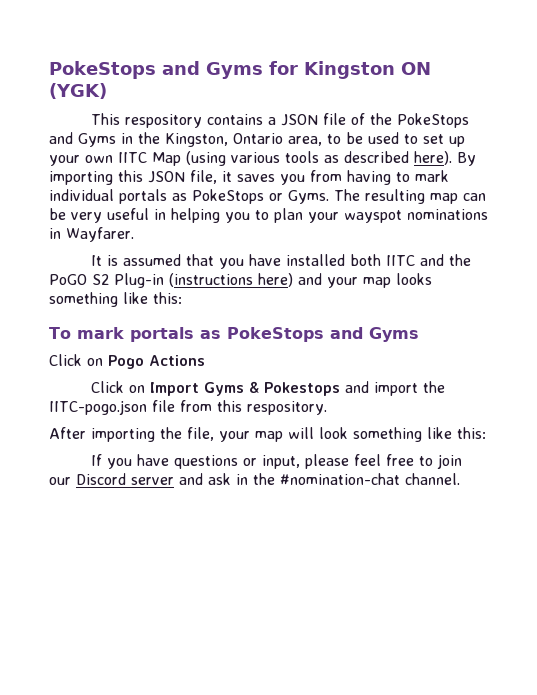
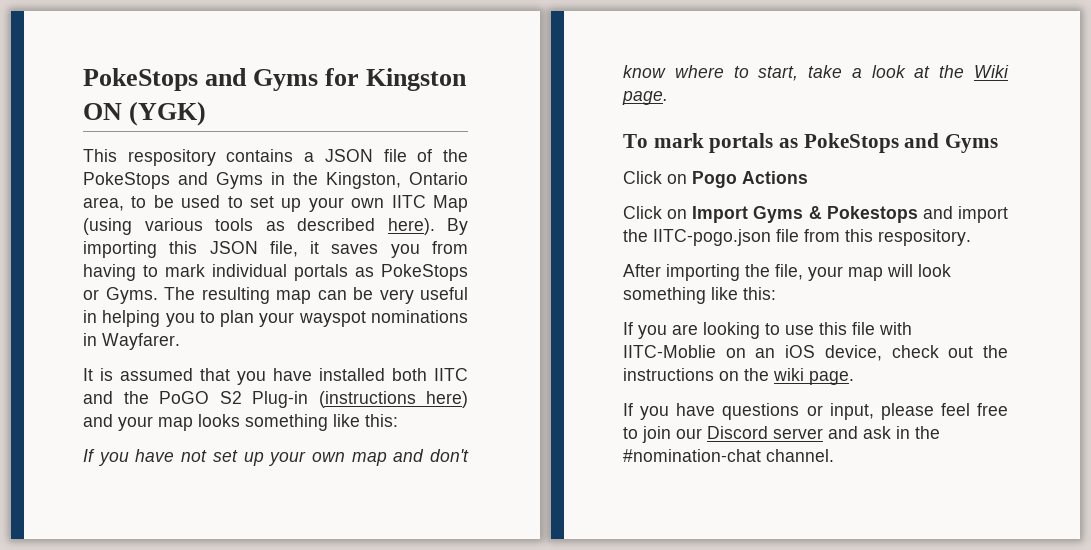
+ If you have not set up your own map and don't know where to start, take a look at the Wiki page.
+ If you are looking to use this file with IITC-Moblie on an iOS device, check out the instructions on the wiki page.

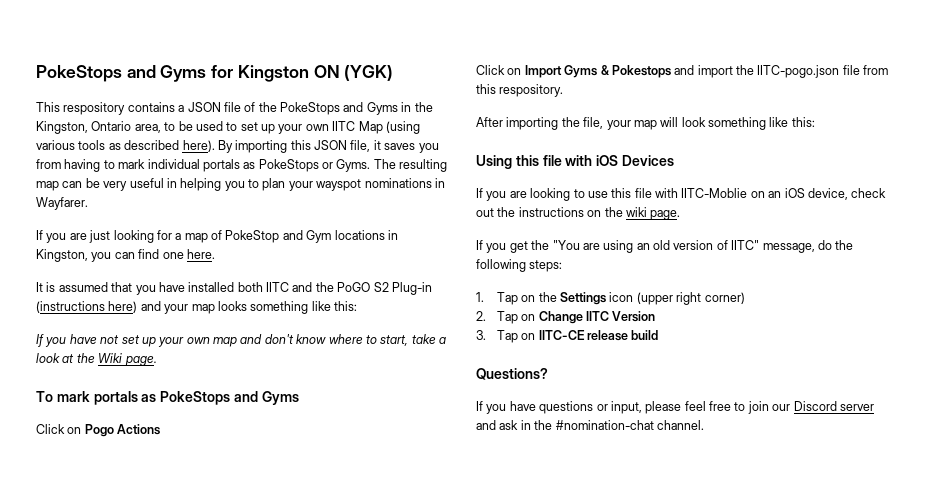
+ If you are just looking for a map of PokeStop and Gym locations in Kingston, you can find one here.
+ Using this file with iOS Devices
+ If you get the "You are using an old version of IITC" message, do the following steps:
+ 1. Tap on the Settings icon (upper right corner)
+ 2. Tap on Change IITC Version
+ 3. Tap on IITC-CE release build
+ Questions?

